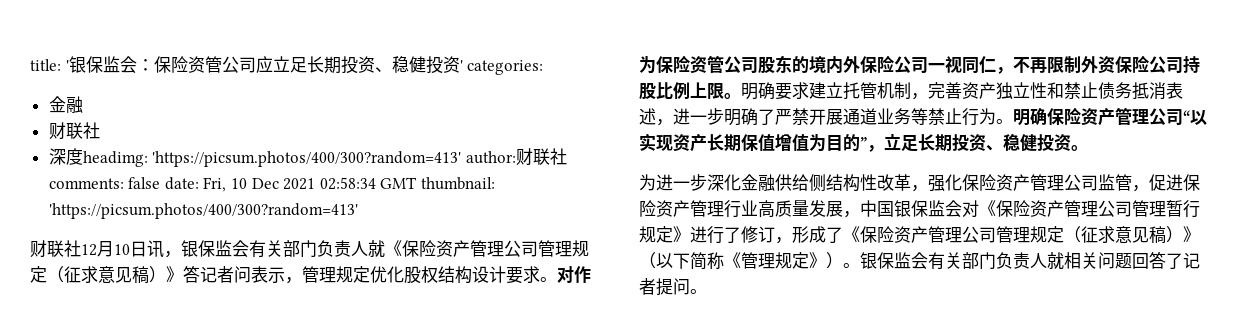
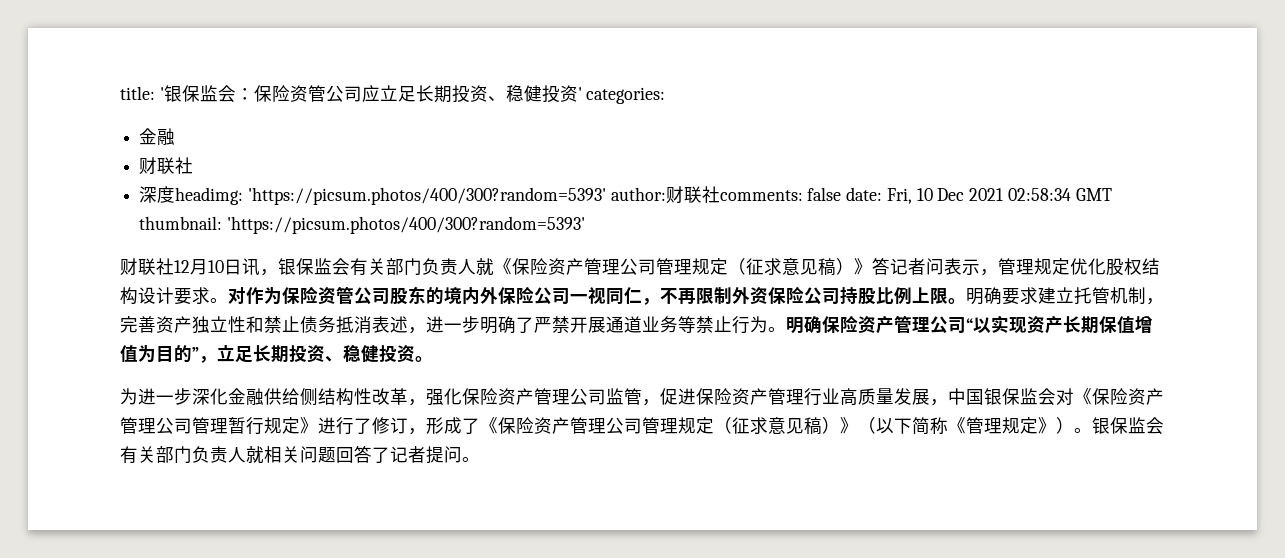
- 深度headimg: 'https://picsum.photos/400/300?random=413' author:财联社comments: false date: Fri, 10 Dec 2021 02:58:34 GMT thumbnail: 'https://picsum.photos/400/300?random=413'
+ 深度headimg: 'https://picsum.photos/400/300?random=5393' author:财联社comments: false date: Fri, 10 Dec 2021 02:58:34 GMT thumbnail: 'https://picsum.photos/400/300?random=5393'

